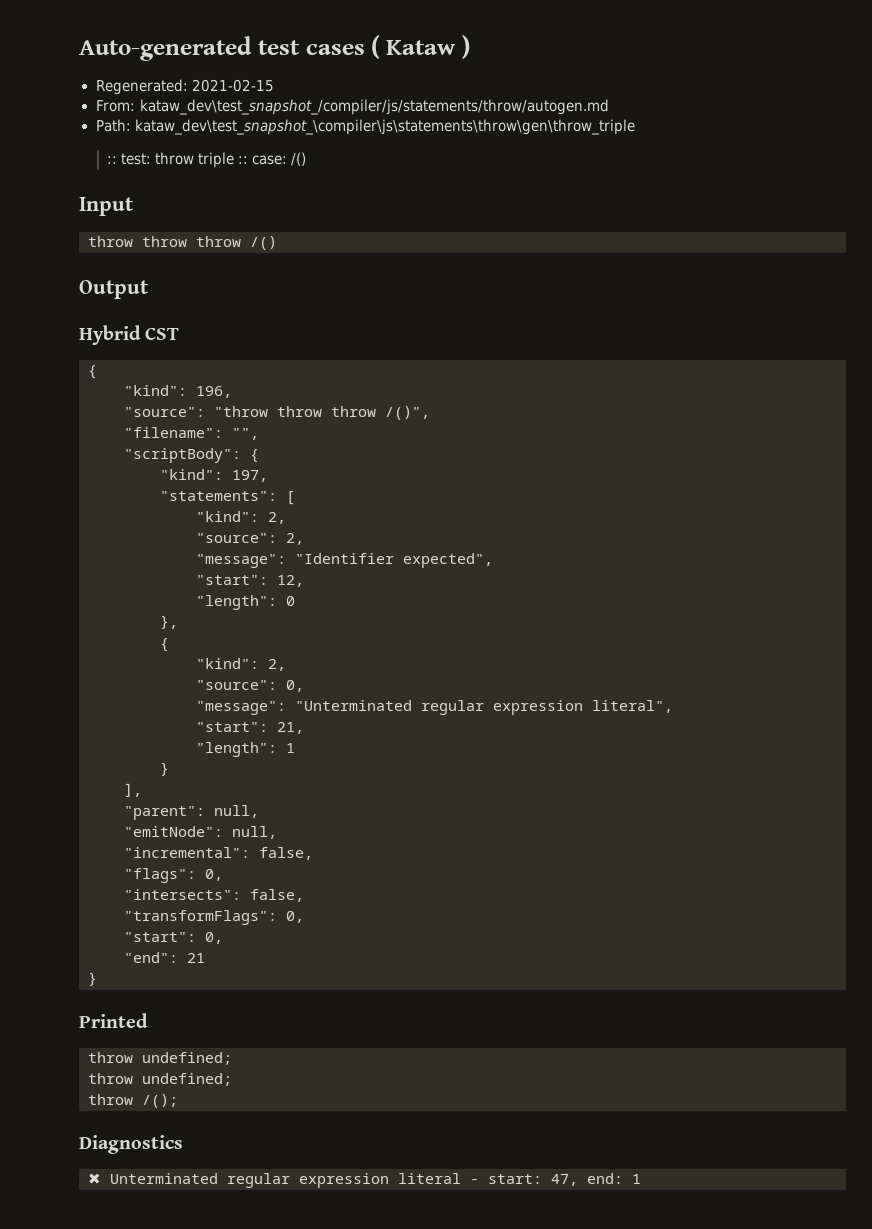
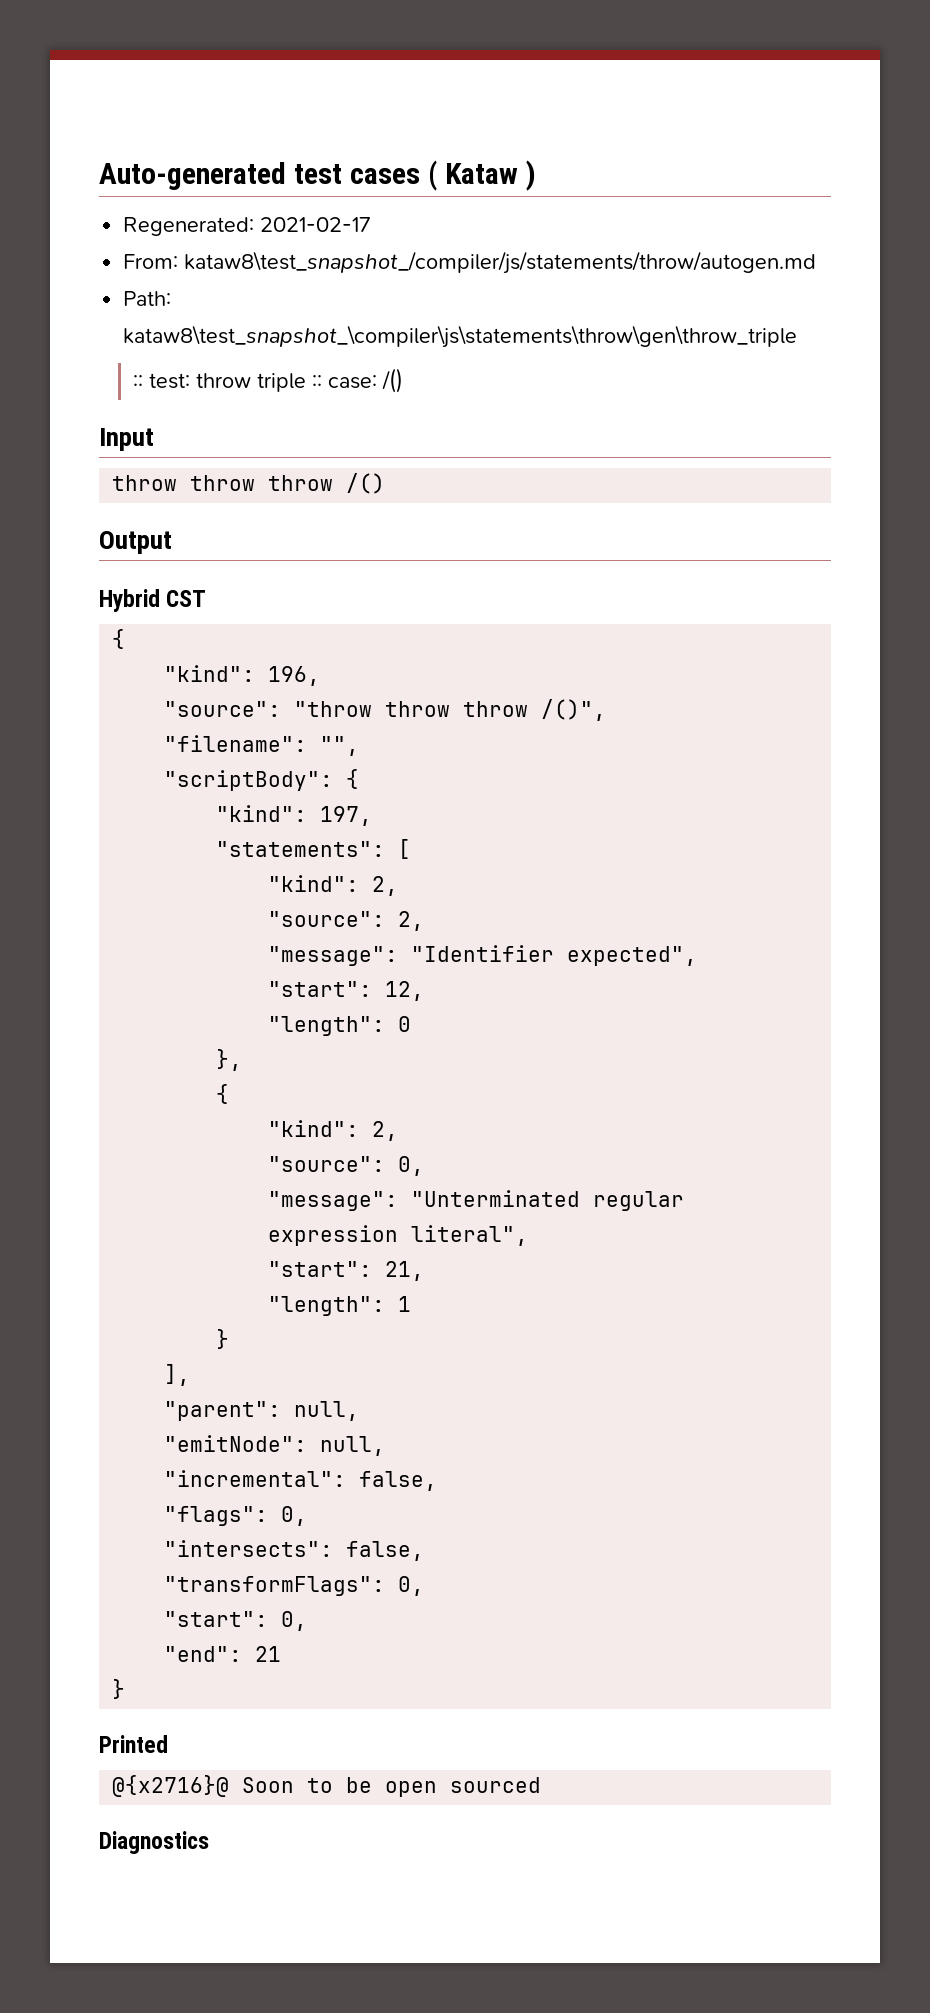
- Regenerated: 2021-02-15
+ Regenerated: 2021-02-17
- From: kataw_dev\test_snapshot_/compiler/js/statements/throw/autogen.md
+ From: kataw8\test_snapshot_/compiler/js/statements/throw/autogen.md
- Path: kataw_dev\test_snapshot_\compiler\js\statements\throw\gen\throw_triple
+ Path: kataw8\test_snapshot_\compiler\js\statements\throw\gen\throw_triple
  Printed
- throw undefined;
- throw undefined;
- throw /();
+ @{x2716}@ Soon to be open sourced
  Diagnostics
- ✖ Unterminated regular expression literal - start: 47, end: 1

